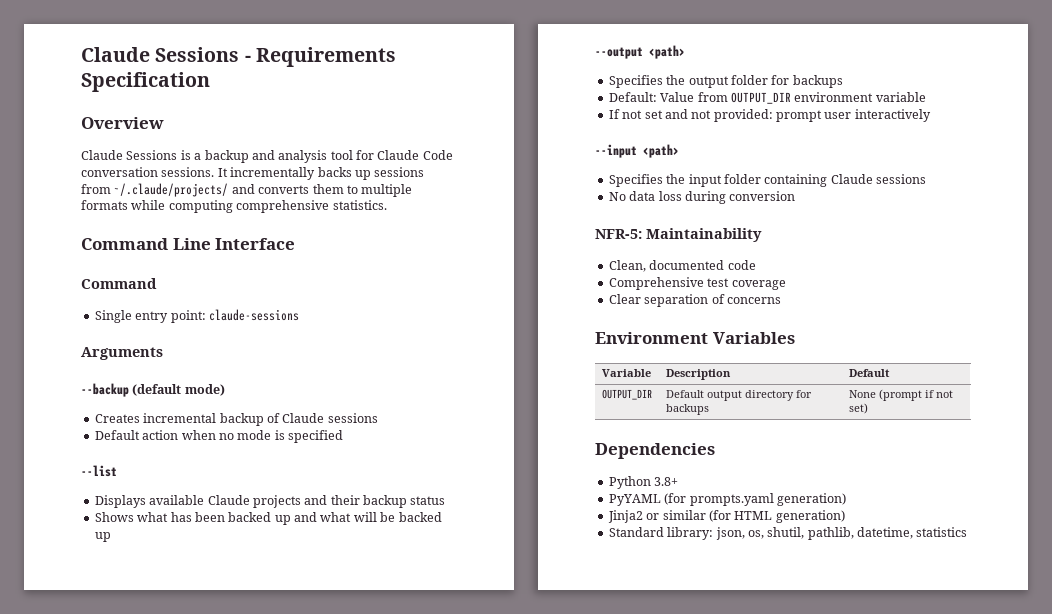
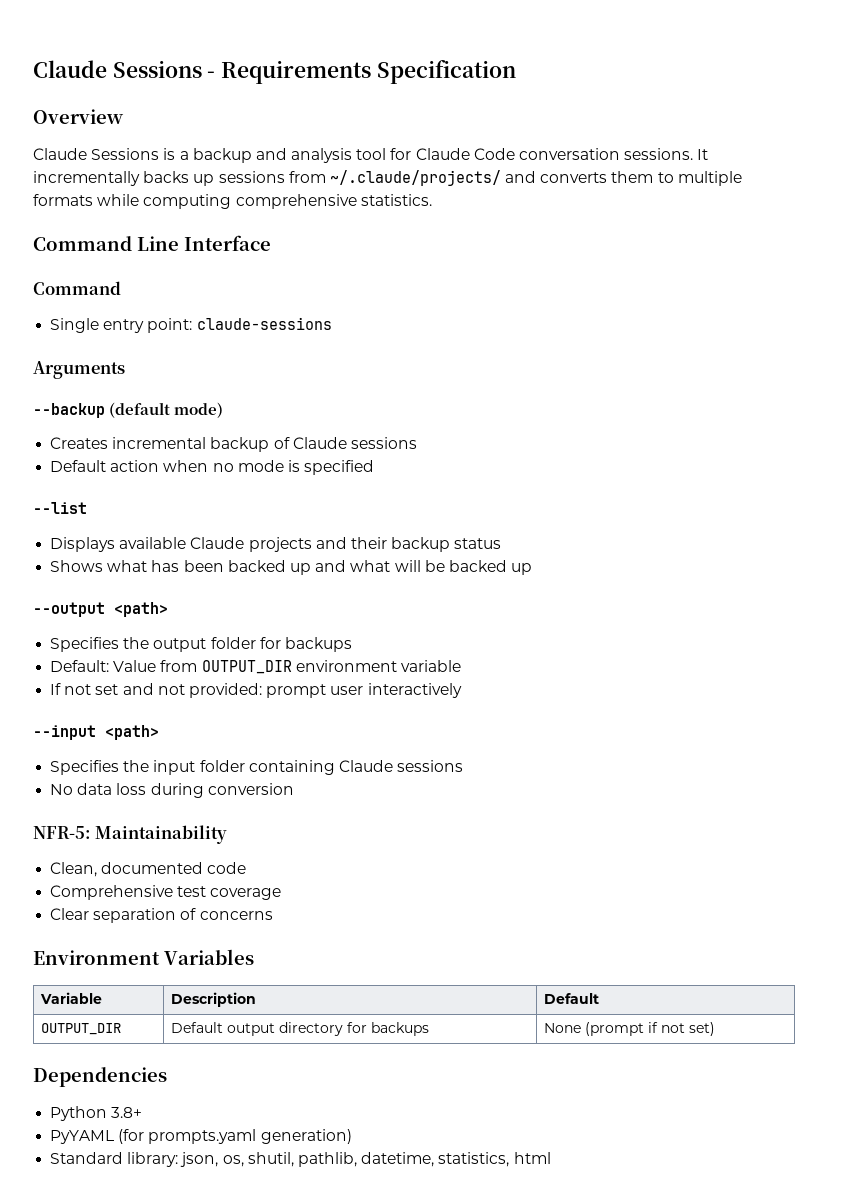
- Jinja2 or similar (for HTML generation)
- Standard library: json, os, shutil, pathlib, datetime, statistics
+ Standard library: json, os, shutil, pathlib, datetime, statistics, html

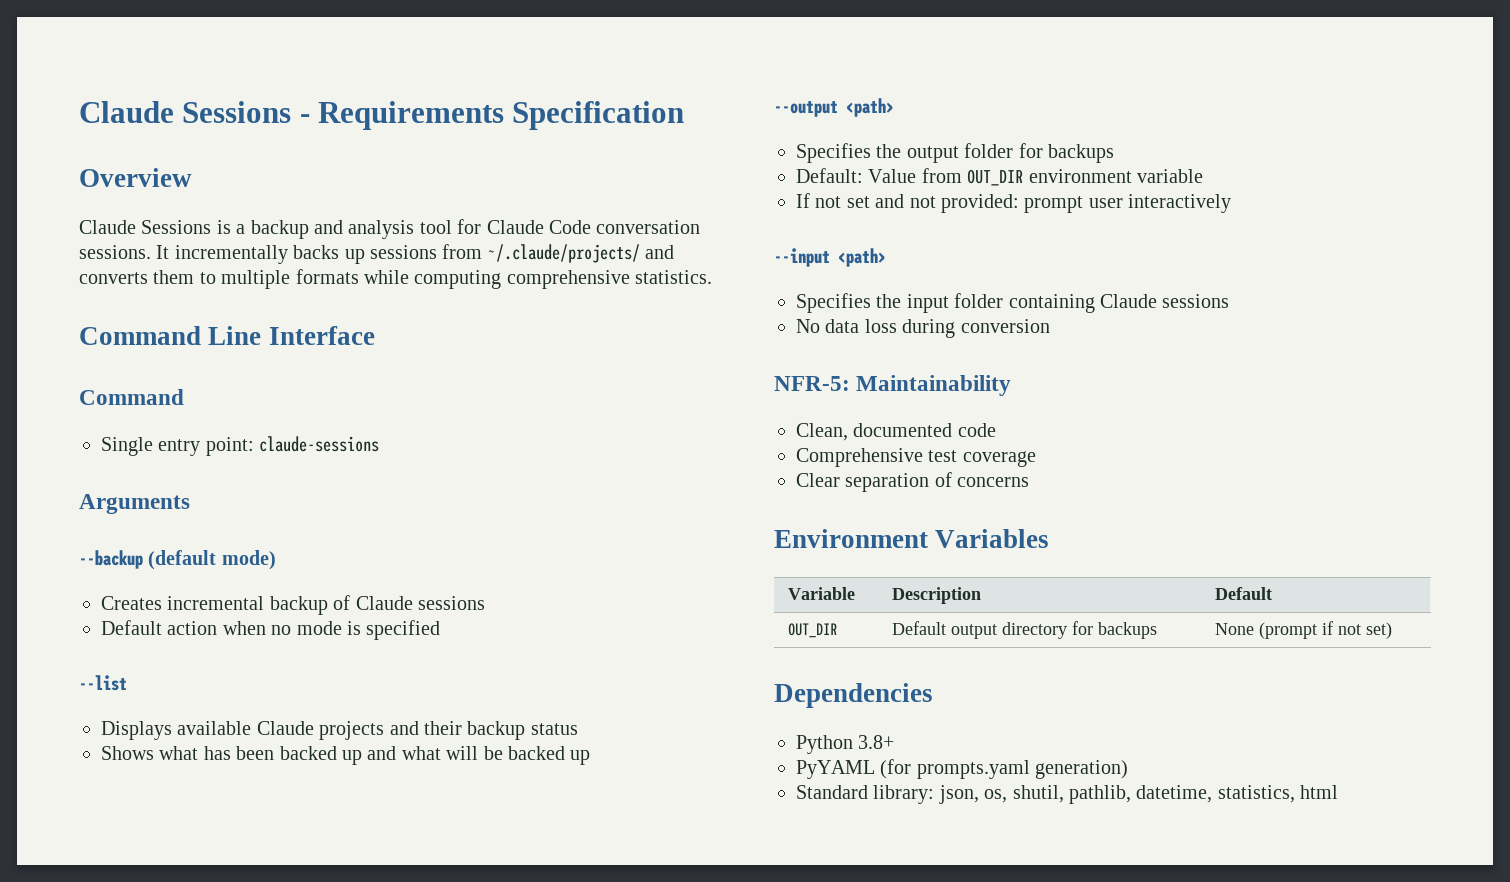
- Default: Value from OUTPUT_DIR environment variable
+ Default: Value from OUT_DIR environment variable
- OUTPUT_DIR | Default output directory for backups | None (prompt if not set)
+ OUT_DIR | Default output directory for backups | None (prompt if not set)

